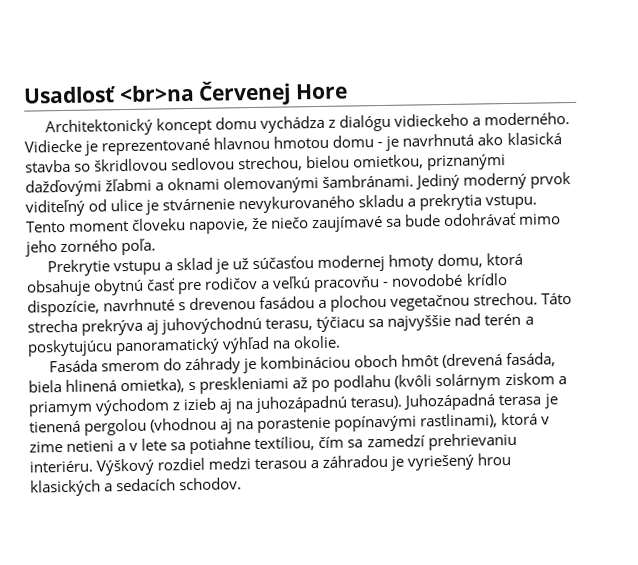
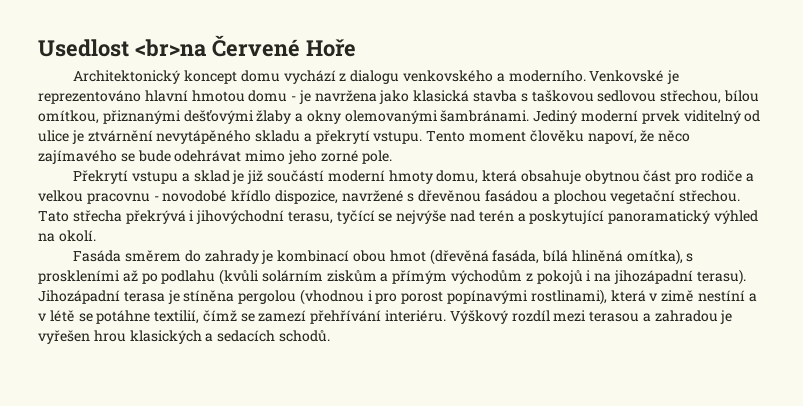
- Usadlosť <br>na Červenej Hore
+ Usedlost <br>na Červené Hoře
- Architektonický koncept domu vychádza z dialógu vidieckeho a moderného. Vidiecke je reprezentované hlavnou hmotou domu - je navrhnutá ako klasická stavba so škridlovou sedlovou strechou, bielou omietkou, priznanými dažďovými žľabmi a oknami olemovanými šambránami. Jediný moderný prvok viditeľný od ulice je stvárnenie nevykurovaného skladu a prekrytia vstupu.
+ Architektonický koncept domu vychází z dialogu venkovského a moderního. Venkovské je reprezentováno hlavní hmotou domu - je navržena jako klasická stavba s taškovou sedlovou střechou, bílou omítkou, přiznanými dešťovými žlaby a okny olemovanými šambránami. Jediný moderní prvek viditelný od ulice je ztvárnění nevytápěného skladu a překrytí vstupu.
- Tento moment človeku napovie, že niečo zaujímavé sa bude odohrávať mimo jeho zorného poľa.
- Prekrytie vstupu a sklad je už súčasťou modernej hmoty domu, ktorá obsahuje obytnú časť pre rodičov a veľkú pracovňu - novodobé krídlo dispozície, navrhnuté s drevenou fasádou a plochou vegetačnou strechou. Táto strecha prekrýva aj juhovýchodnú terasu, týčiacu sa najvyššie nad terén a poskytujúcu panoramatický výhľad na okolie.
- Fasáda smerom do záhrady je kombináciou oboch hmôt (drevená fasáda, biela hlinená omietka), s preskleniami až po podlahu (kvôli solárnym ziskom a priamym východom z izieb aj na juhozápadnú terasu). Juhozápadná terasa je tienená pergolou (vhodnou aj na porastenie popínavými rastlinami), ktorá v zime netieni a v lete sa potiahne textíliou, čím sa zamedzí prehrievaniu interiéru. Výškový rozdiel medzi terasou a záhradou je vyriešený hrou klasických a sedacích schodov.
+ Tento moment člověku napoví, že něco zajímavého se bude odehrávat mimo jeho zorné pole.
+ Překrytí vstupu a sklad je již součástí moderní hmoty domu, která obsahuje obytnou část pro rodiče a velkou pracovnu - novodobé křídlo dispozice, navržené s dřevěnou fasádou a plochou vegetační střechou. Tato střecha překrývá i jihovýchodní terasu, tyčící se nejvýše nad terén a poskytující panoramatický výhled na okolí.
+ Fasáda směrem do zahrady je kombinací obou hmot (dřevěná fasáda, bílá hliněná omítka), s proskleními až po podlahu (kvůli solárním ziskům a přímým východům z pokojů i na jihozápadní terasu). Jihozápadní terasa je stíněna pergolou (vhodnou i pro porost popínavými rostlinami), která v zimě nestíní a v létě se potáhne textilií, čímž se zamezí přehřívání interiéru. Výškový rozdíl mezi terasou a zahradou je vyřešen hrou klasických a sedacích schodů.

